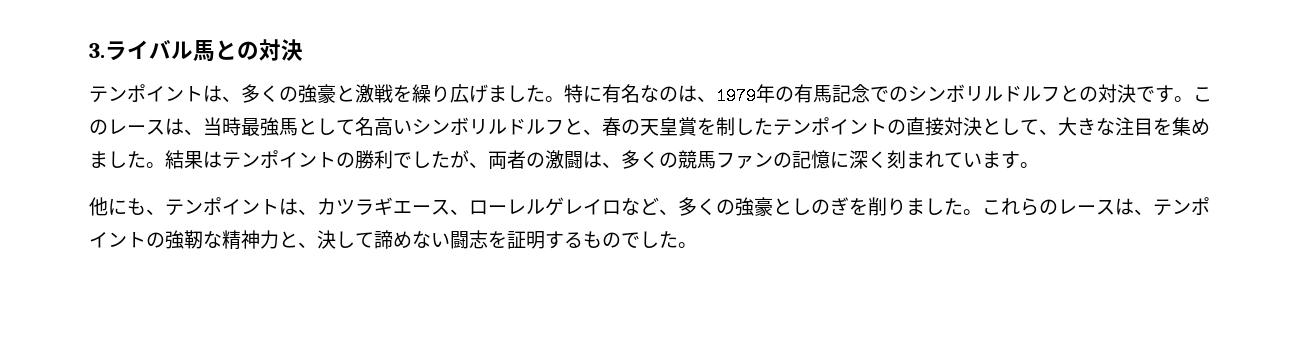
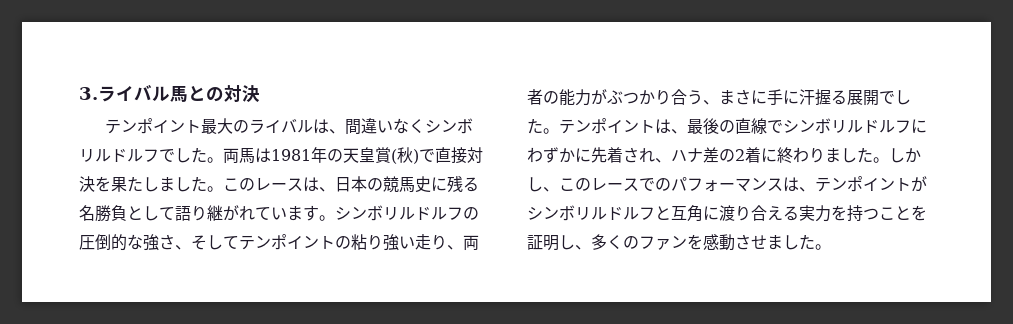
- テンポイントは、多くの強豪と激戦を繰り広げました。特に有名なのは、1979年の有馬記念でのシンボリルドルフとの対決です。このレースは、当時最強馬として名高いシンボリルドルフと、春の天皇賞を制したテンポイントの直接対決として、大きな注目を集めました。結果はテンポイントの勝利でしたが、両者の激闘は、多くの競馬ファンの記憶に深く刻まれています。
- 他にも、テンポイントは、カツラギエース、ローレルゲレイロなど、多くの強豪としのぎを削りました。これらのレースは、テンポイントの強靭な精神力と、決して諦めない闘志を証明するものでした。
+ テンポイント最大のライバルは、間違いなくシンボリルドルフでした。両馬は1981年の天皇賞(秋)で直接対決を果たしました。このレースは、日本の競馬史に残る名勝負として語り継がれています。シンボリルドルフの圧倒的な強さ、そしてテンポイントの粘り強い走り、両者の能力がぶつかり合う、まさに手に汗握る展開でした。テンポイントは、最後の直線でシンボリルドルフにわずかに先着され、ハナ差の2着に終わりました。しかし、このレースでのパフォーマンスは、テンポイントがシンボリルドルフと互角に渡り合える実力を持つことを証明し、多くのファンを感動させました。

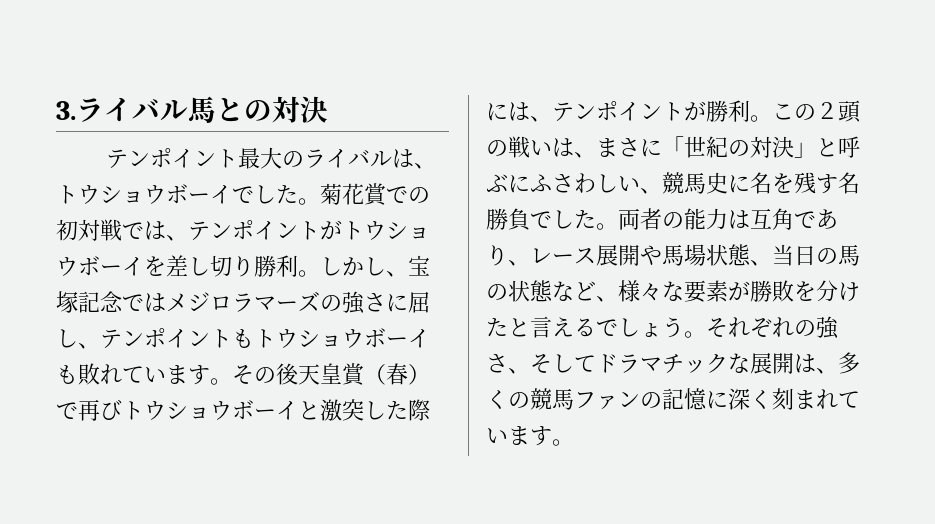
- テンポイント最大のライバルは、間違いなくシンボリルドルフでした。両馬は1981年の天皇賞(秋)で直接対決を果たしました。このレースは、日本の競馬史に残る名勝負として語り継がれています。シンボリルドルフの圧倒的な強さ、そしてテンポイントの粘り強い走り、両者の能力がぶつかり合う、まさに手に汗握る展開でした。テンポイントは、最後の直線でシンボリルドルフにわずかに先着され、ハナ差の2着に終わりました。しかし、このレースでのパフォーマンスは、テンポイントがシンボリルドルフと互角に渡り合える実力を持つことを証明し、多くのファンを感動させました。
+ テンポイント最大のライバルは、トウショウボーイでした。菊花賞での初対戦では、テンポイントがトウショウボーイを差し切り勝利。しかし、宝塚記念ではメジロラマーズの強さに屈し、テンポイントもトウショウボーイも敗れています。その後天皇賞（春）で再びトウショウボーイと激突した際には、テンポイントが勝利。この２頭の戦いは、まさに「世紀の対決」と呼ぶにふさわしい、競馬史に名を残す名勝負でした。両者の能力は互角であり、レース展開や馬場状態、当日の馬の状態など、様々な要素が勝敗を分けたと言えるでしょう。それぞれの強さ、そしてドラマチックな展開は、多くの競馬ファンの記憶に深く刻まれています。

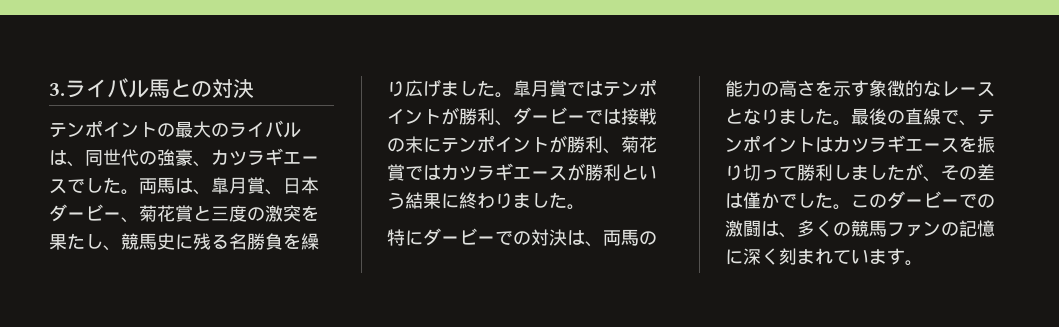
- テンポイント最大のライバルは、トウショウボーイでした。菊花賞での初対戦では、テンポイントがトウショウボーイを差し切り勝利。しかし、宝塚記念ではメジロラマーズの強さに屈し、テンポイントもトウショウボーイも敗れています。その後天皇賞（春）で再びトウショウボーイと激突した際には、テンポイントが勝利。この２頭の戦いは、まさに「世紀の対決」と呼ぶにふさわしい、競馬史に名を残す名勝負でした。両者の能力は互角であり、レース展開や馬場状態、当日の馬の状態など、様々な要素が勝敗を分けたと言えるでしょう。それぞれの強さ、そしてドラマチックな展開は、多くの競馬ファンの記憶に深く刻まれています。
+ テンポイントの最大のライバルは、同世代の強豪、カツラギエースでした。両馬は、皐月賞、日本ダービー、菊花賞と三度の激突を果たし、競馬史に残る名勝負を繰り広げました。皐月賞ではテンポイントが勝利、ダービーでは接戦の末にテンポイントが勝利、菊花賞ではカツラギエースが勝利という結果に終わりました。
+ 特にダービーでの対決は、両馬の能力の高さを示す象徴的なレースとなりました。最後の直線で、テンポイントはカツラギエースを振り切って勝利しましたが、その差は僅かでした。このダービーでの激闘は、多くの競馬ファンの記憶に深く刻まれています。

